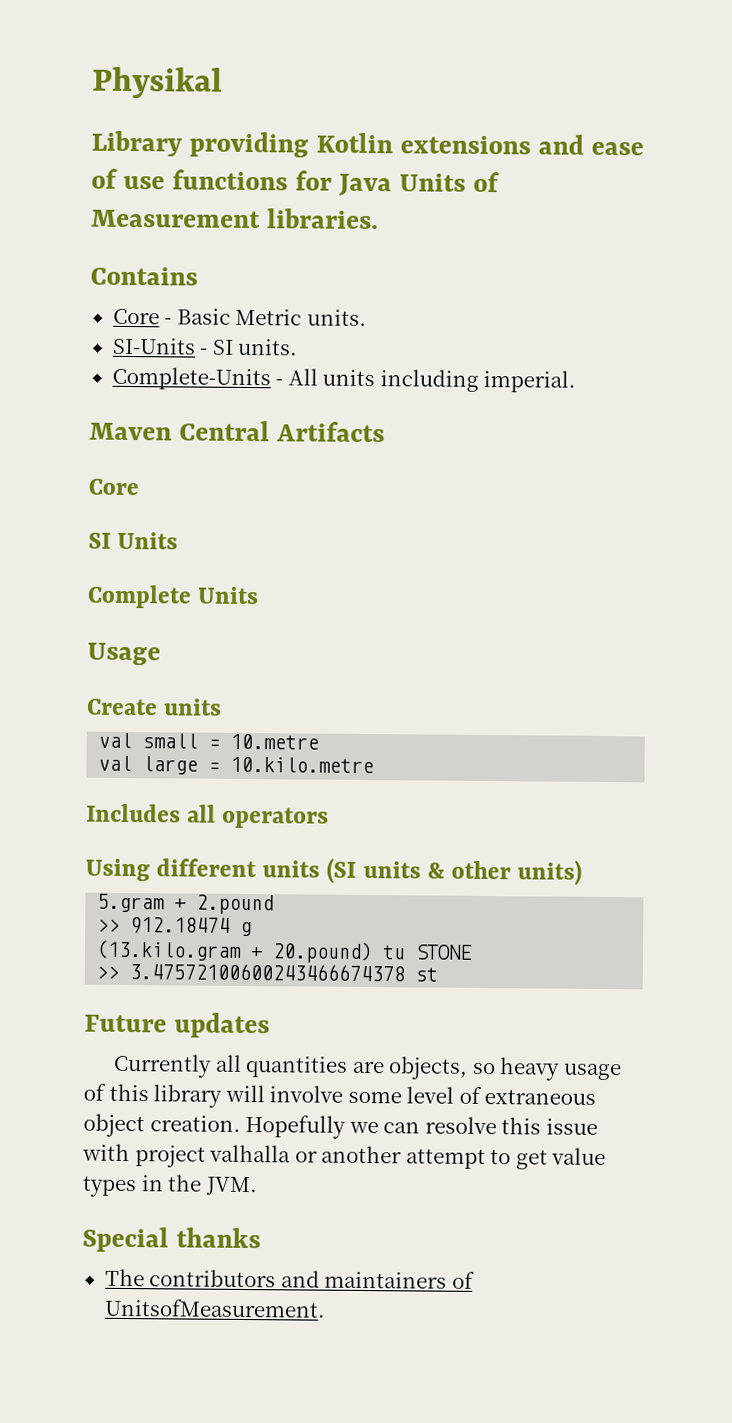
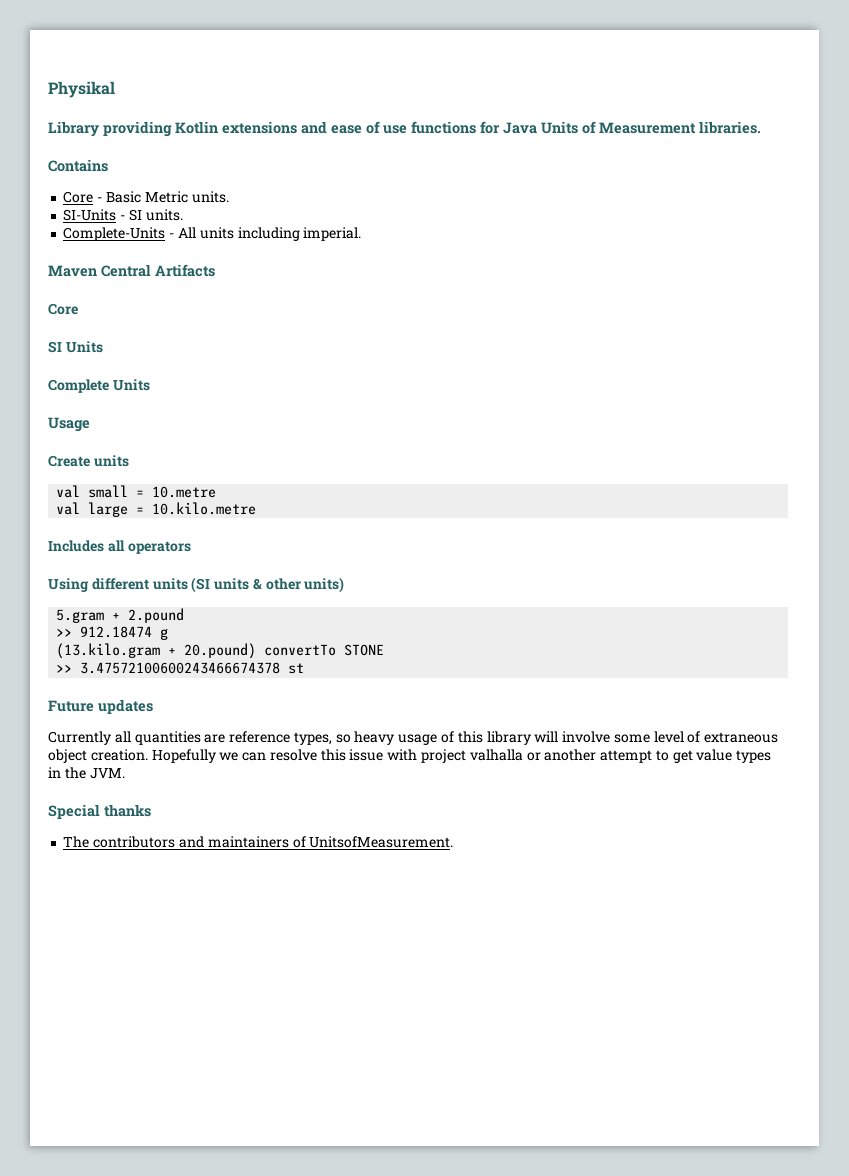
- (13.kilo.gram + 20.pound) tu STONE
+ (13.kilo.gram + 20.pound) convertTo STONE
- Currently all quantities are objects, so heavy usage of this library will involve some level of extraneous object creation.
+ Currently all quantities are reference types, so heavy usage of this library will involve some level of extraneous object creation.

